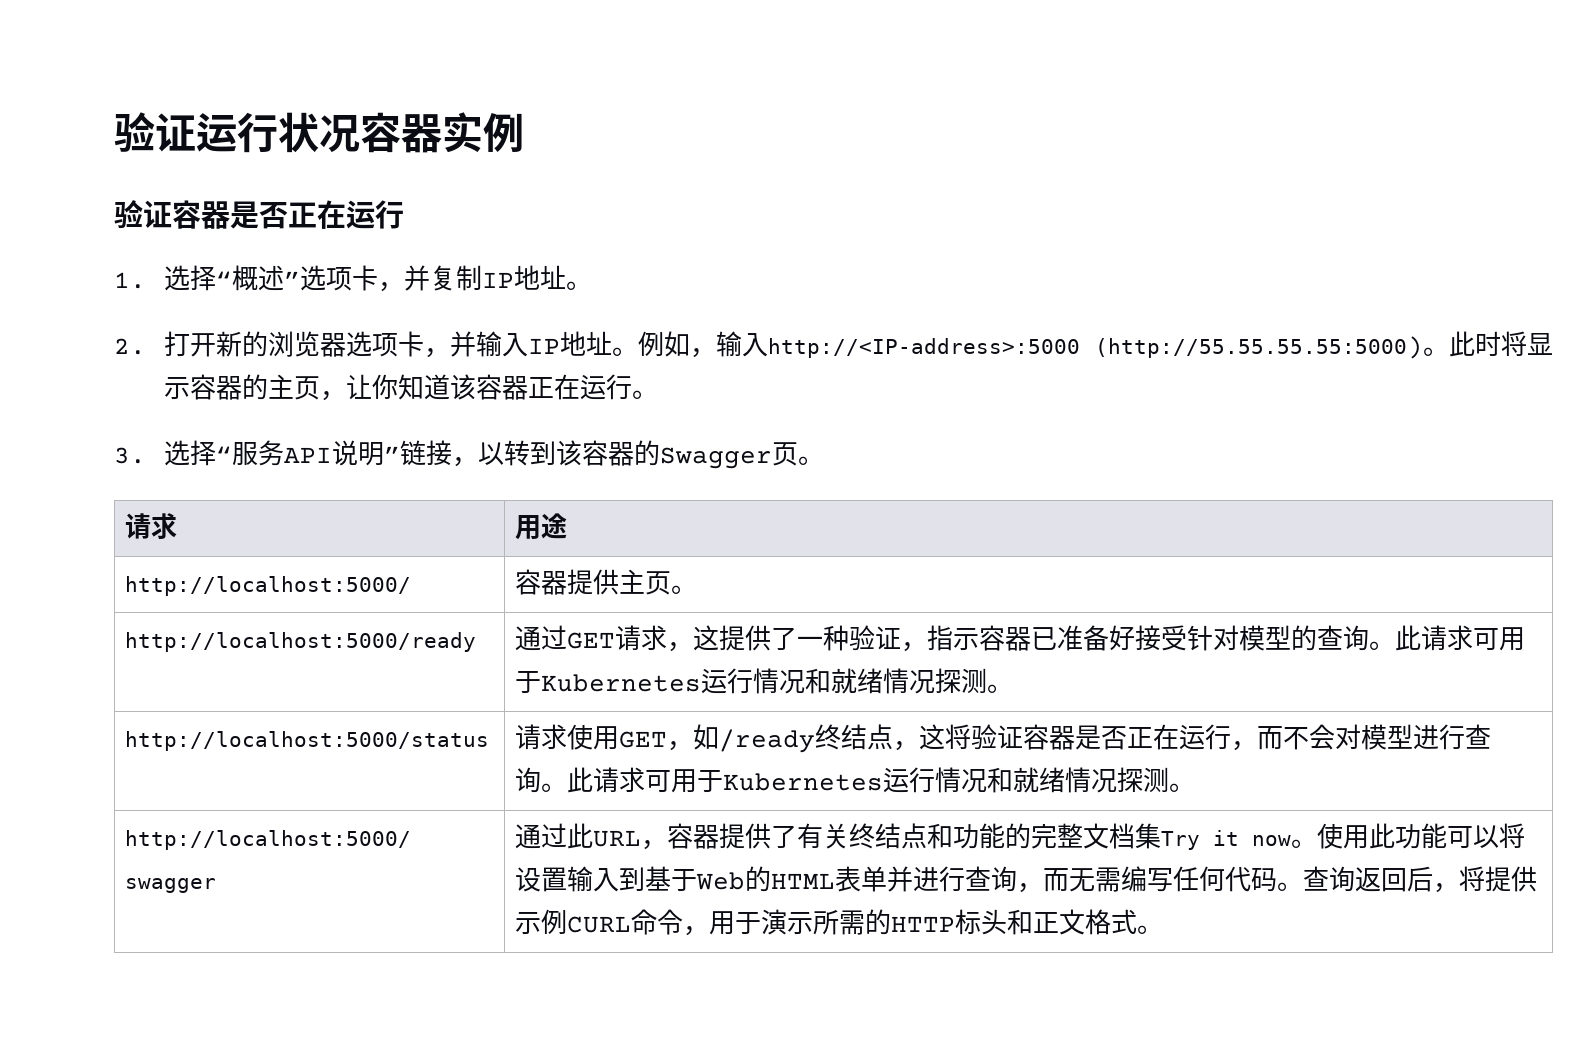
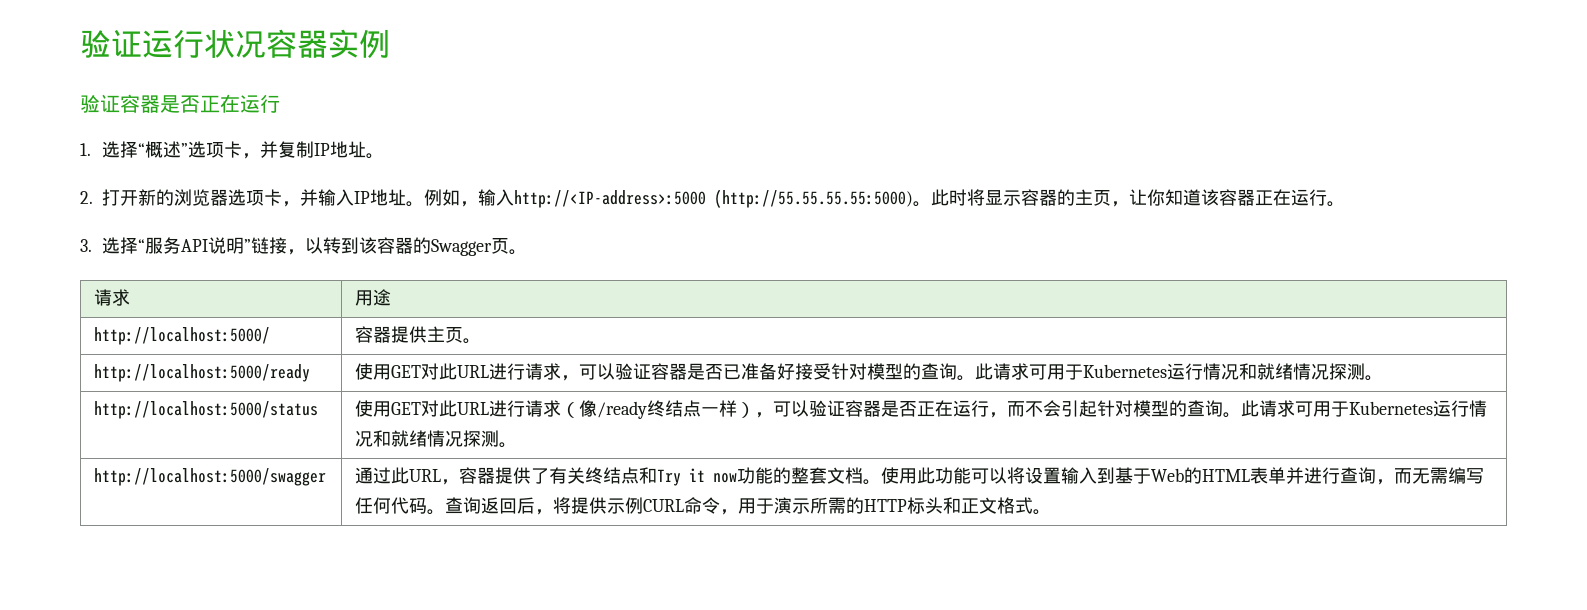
- http://localhost:5000/ready | 通过GET请求，这提供了一种验证，指示容器已准备好接受针对模型的查询。此请求可用于Kubernetes运行情况和就绪情况探测。
+ http://localhost:5000/ready | 使用GET对此URL进行请求，可以验证容器是否已准备好接受针对模型的查询。此请求可用于Kubernetes运行情况和就绪情况探测。
- http://localhost:5000/status | 请求使用GET，如/ready终结点，这将验证容器是否正在运行，而不会对模型进行查询。此请求可用于Kubernetes运行情况和就绪情况探测。
+ http://localhost:5000/status | 使用GET对此URL进行请求（像/ready终结点一样），可以验证容器是否正在运行，而不会引起针对模型的查询。此请求可用于Kubernetes运行情况和就绪情况探测。
- 通过此URL，容器提供了有关终结点和功能的完整文档集Try it now。
+ 通过此URL，容器提供了有关终结点和Try it now功能的整套文档。

